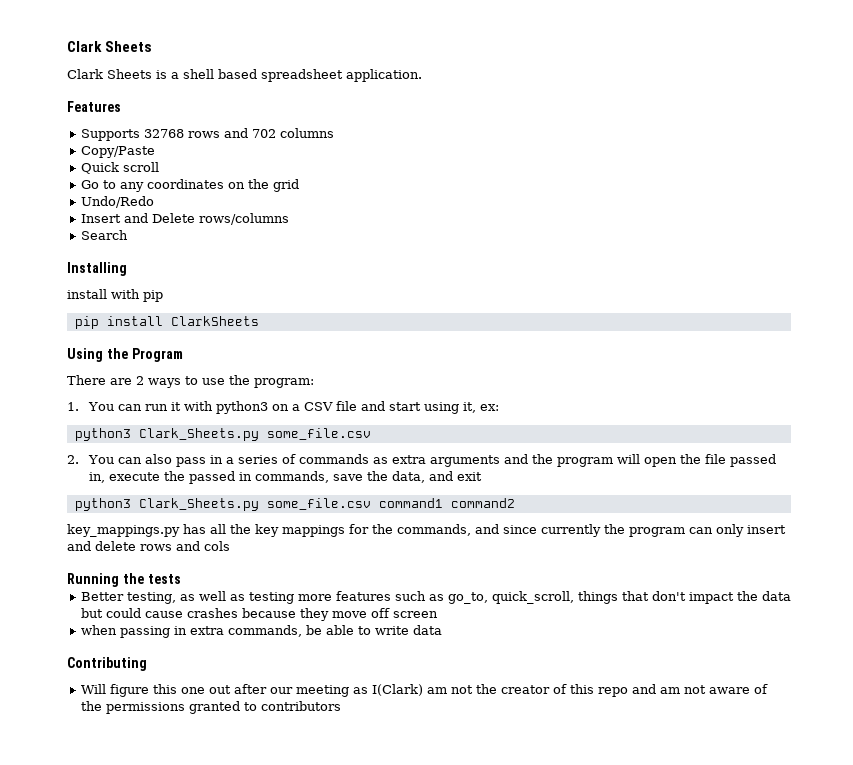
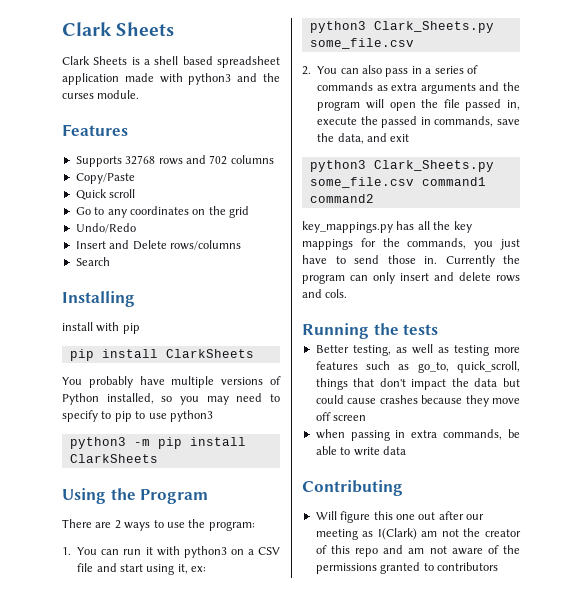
- Clark Sheets is a shell based spreadsheet application.
+ Clark Sheets is a shell based spreadsheet application made with python3 and the curses module.
+ You probably have multiple versions of Python installed, so you may need to specify to pip to use python3
+ python3 -m pip install ClarkSheets
- key_mappings.py has all the key mappings for the commands, and since currently the program can only insert and delete rows and cols
+ key_mappings.py has all the key mappings for the commands, you just have to send those in. Currently the program can only insert and delete rows and cols.

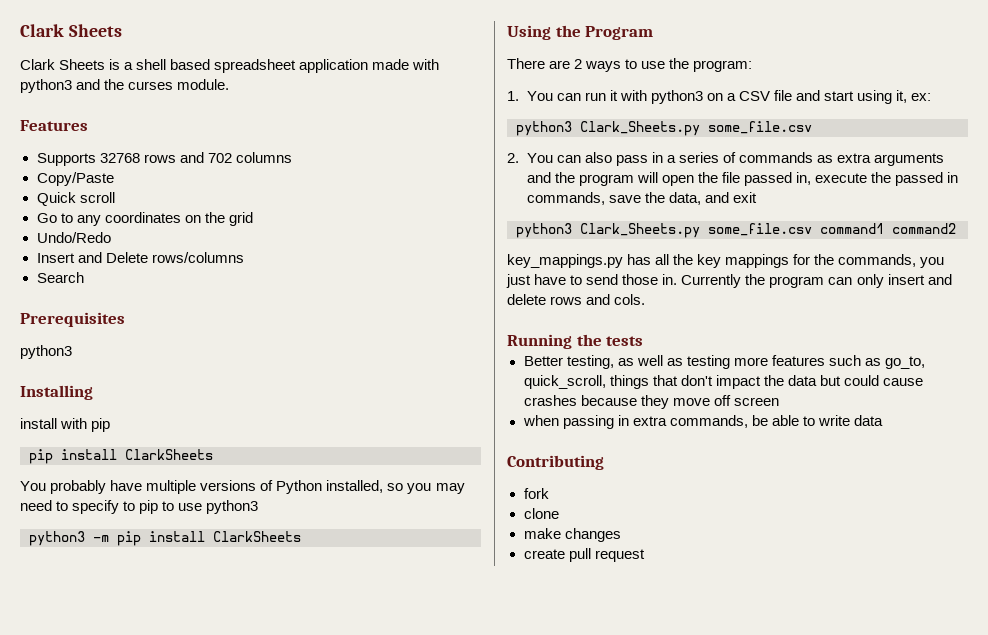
+ Prerequisites
+ python3
- Will figure this one out after our meeting as I(Clark) am not the creator of this repo and am not aware of the permissions granted to contributors
+ fork
+ clone
+ make changes
+ create pull request

